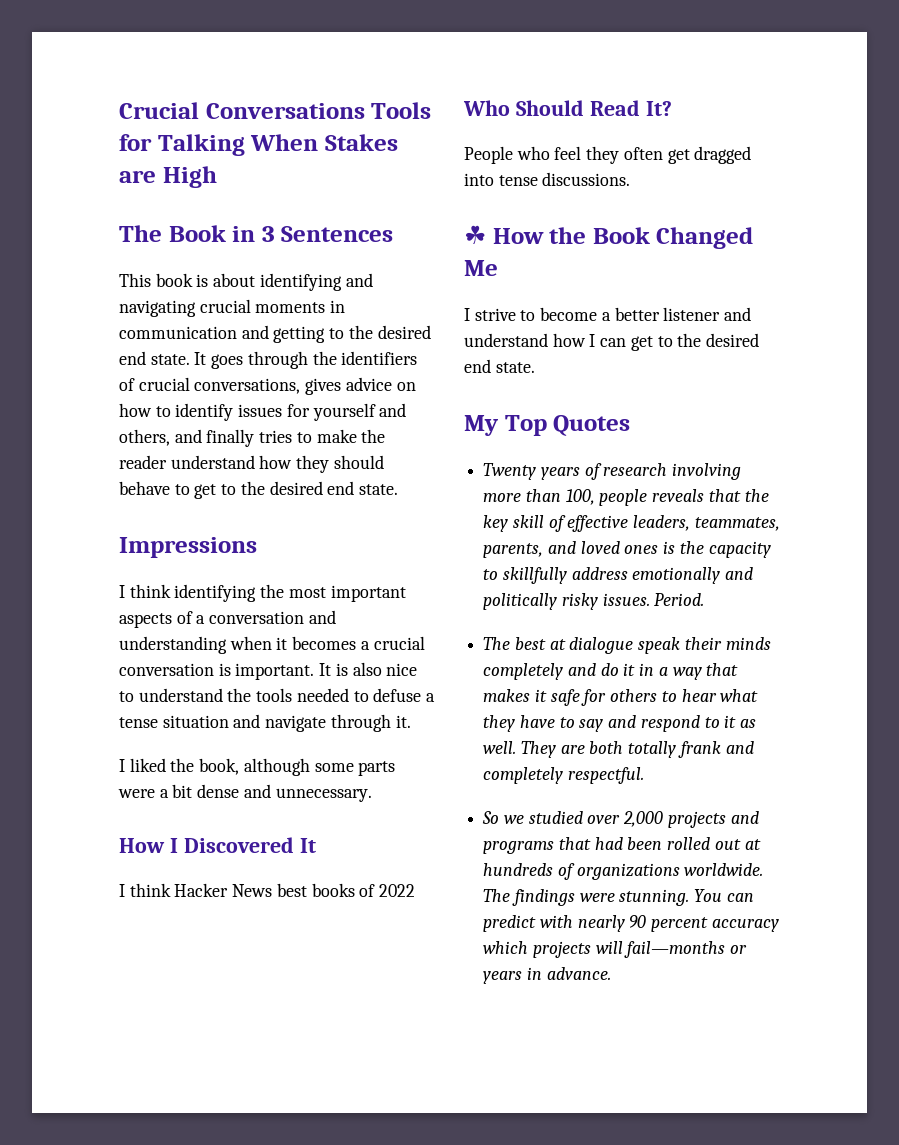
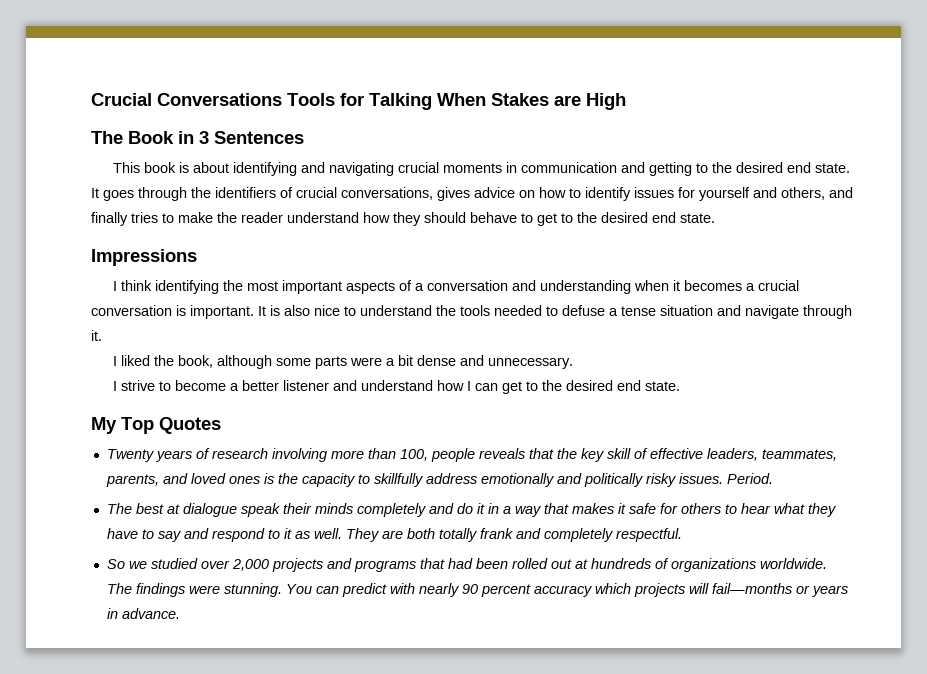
- How I Discovered It
- I think Hacker News best books of 2022
- Who Should Read It?
- People who feel they often get dragged into tense discussions.
- ☘ How the Book Changed Me

